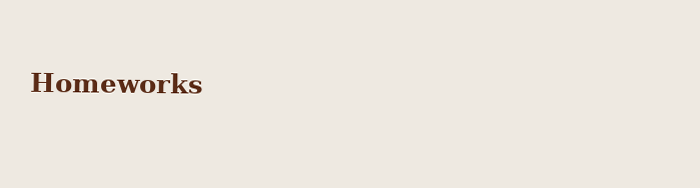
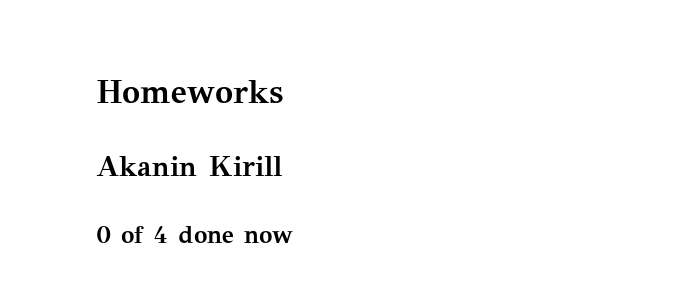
+ Akanin Kirill
+ 0 of 4 done now

